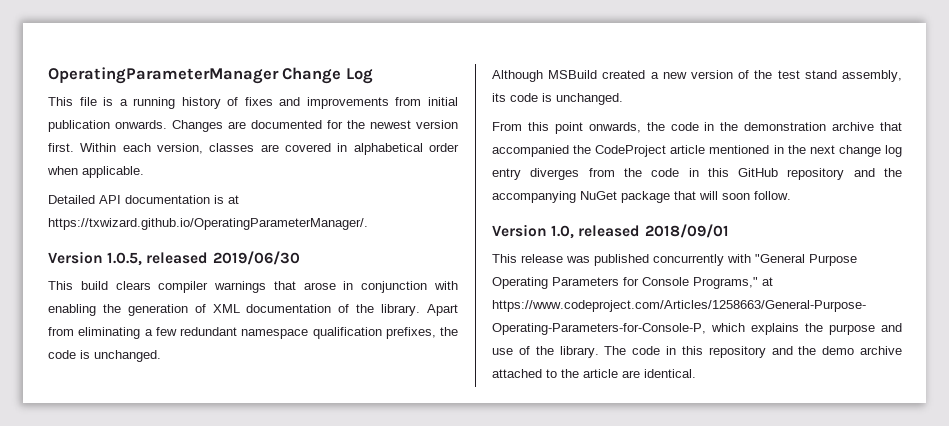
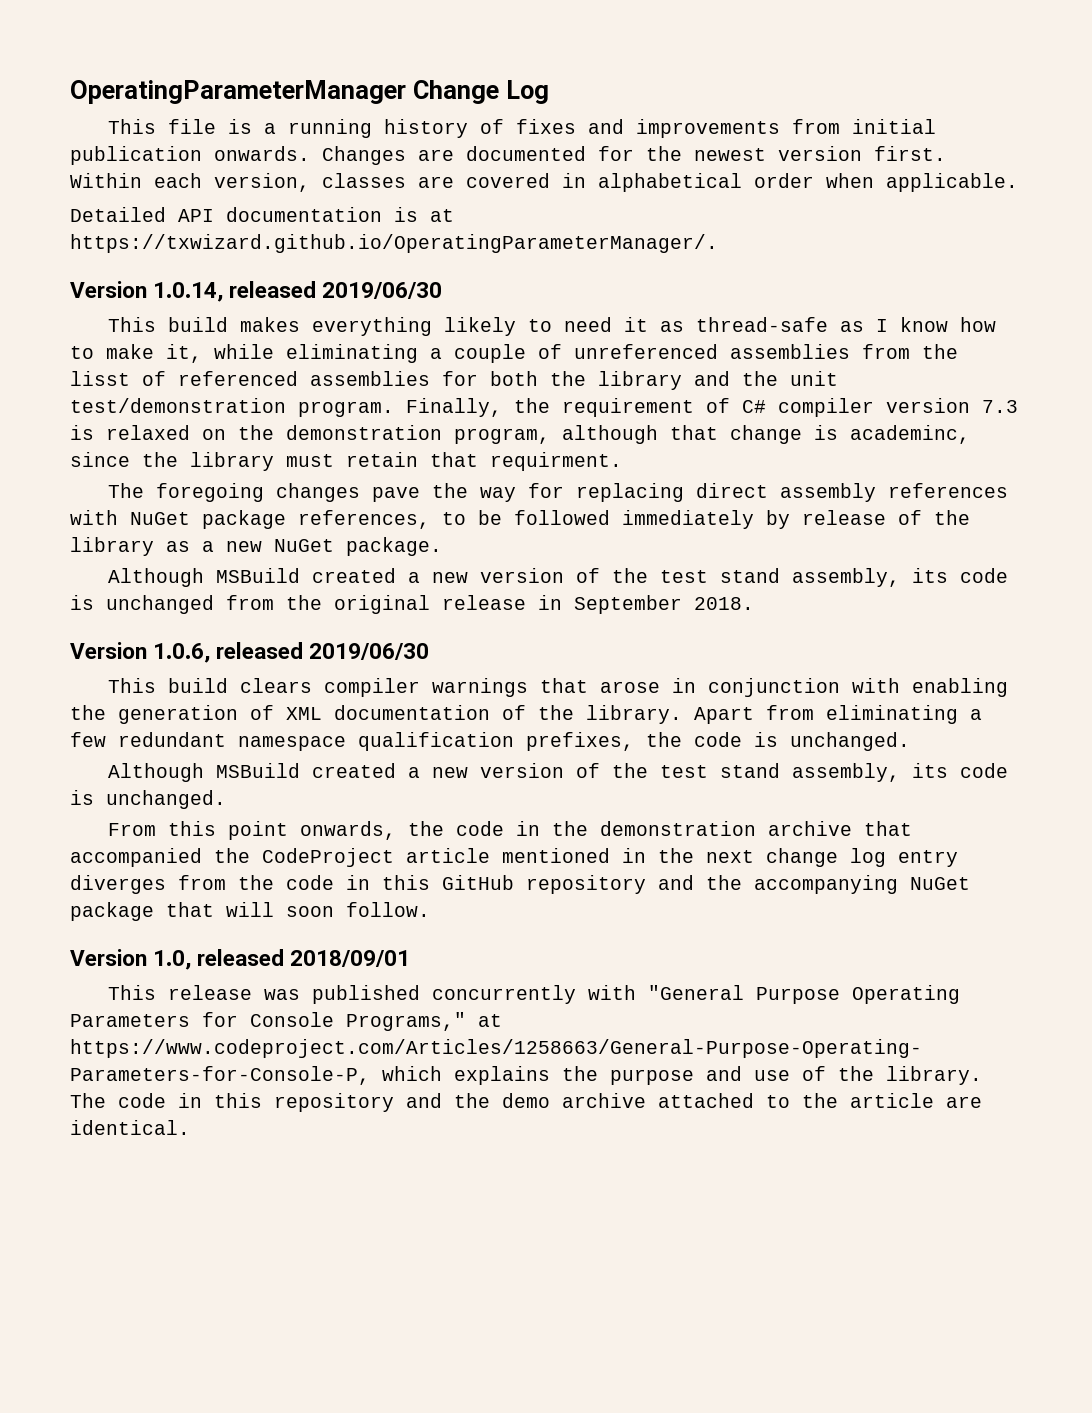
- Version 1.0.5, released 2019/06/30
+ Version 1.0.14, released 2019/06/30
+ This build makes everything likely to need it as thread-safe as I know how to make it, while eliminating a couple of unreferenced assemblies from the lisst of referenced assemblies for both the library and the unit test/demonstration program. Finally, the requirement of C# compiler version 7.3 is relaxed on the demonstration program, although that change is academinc, since the library must retain that requirment.
+ The foregoing changes pave the way for replacing direct assembly references with NuGet package references, to be followed immediately by release of the library as a new NuGet package.
+ Although MSBuild created a new version of the test stand assembly, its code is unchanged from the original release in September 2018.
+ Version 1.0.6, released 2019/06/30

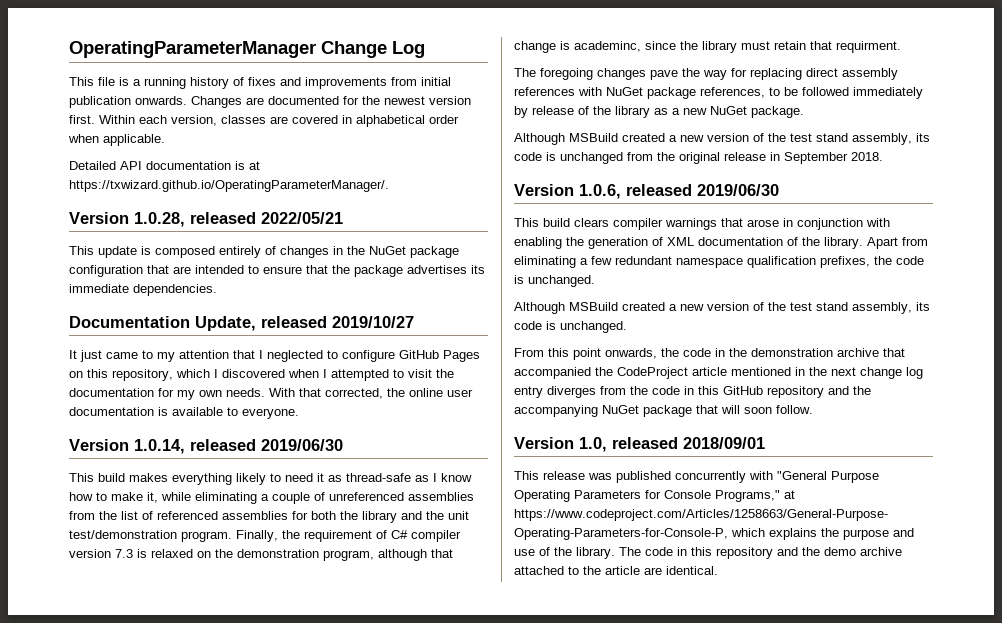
+ Version 1.0.28, released 2022/05/21
+ This update is composed entirely of changes in the NuGet package configuration that are intended to ensure that the package advertises its immediate dependencies.
+ Documentation Update, released 2019/10/27
+ It just came to my attention that I neglected to configure GitHub Pages on this repository, which I discovered when I attempted to visit the documentation for my own needs. With that corrected, the online user documentation is available to everyone.
- This build makes everything likely to need it as thread-safe as I know how to make it, while eliminating a couple of unreferenced assemblies from the lisst of referenced assemblies for both the library and the unit test/demonstration program.
+ This build makes everything likely to need it as thread-safe as I know how to make it, while eliminating a couple of unreferenced assemblies from the list of referenced assemblies for both the library and the unit test/demonstration program.

